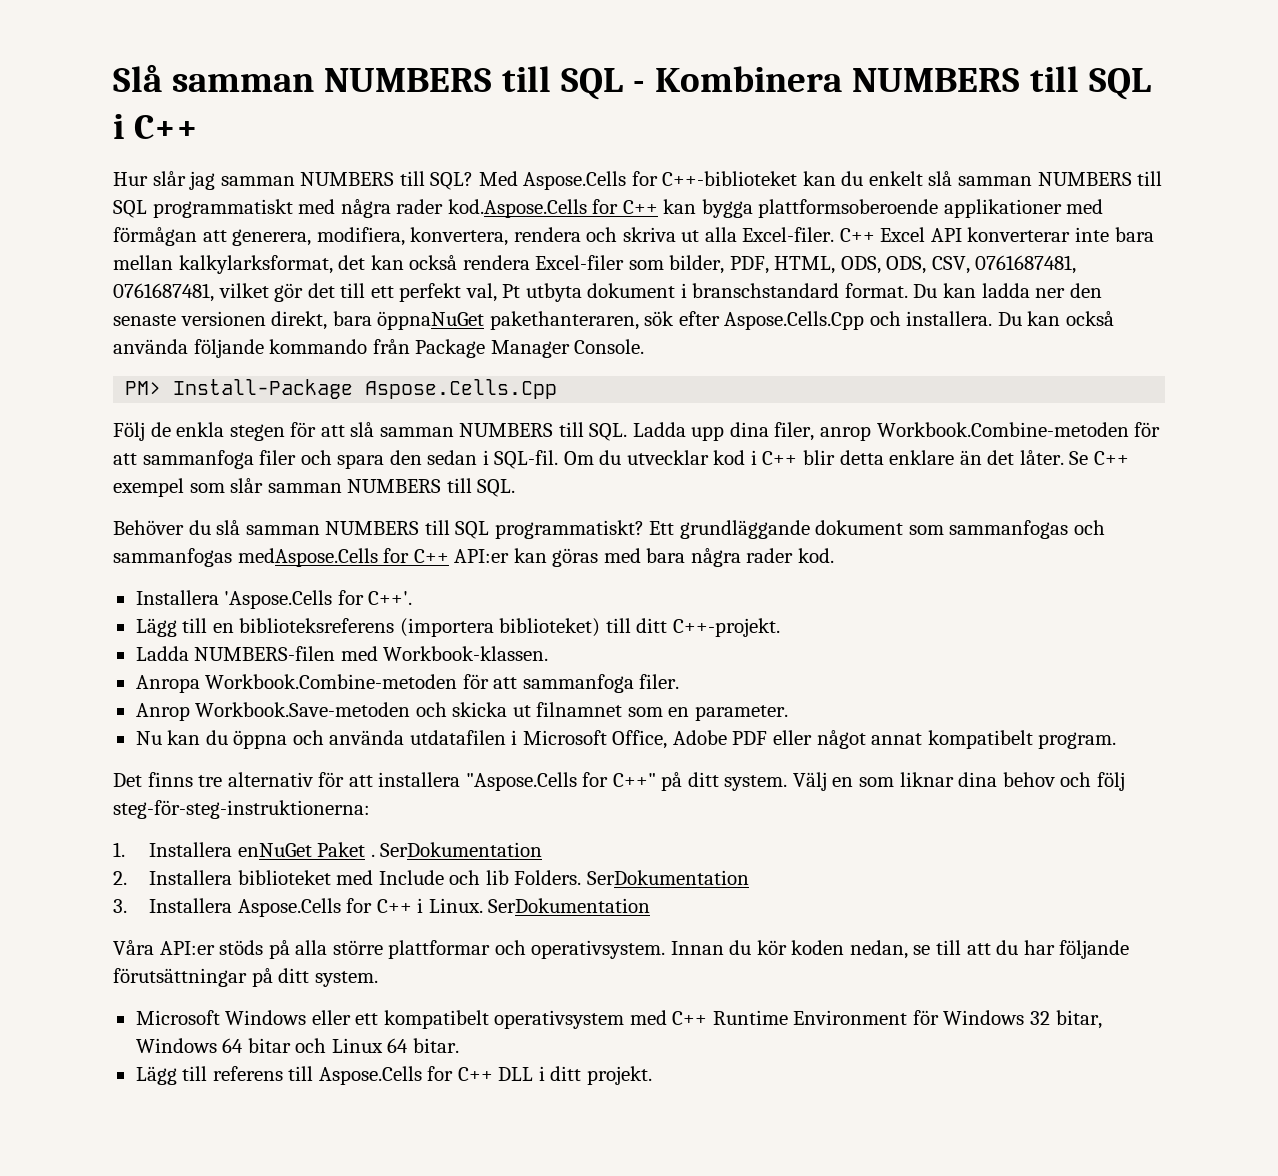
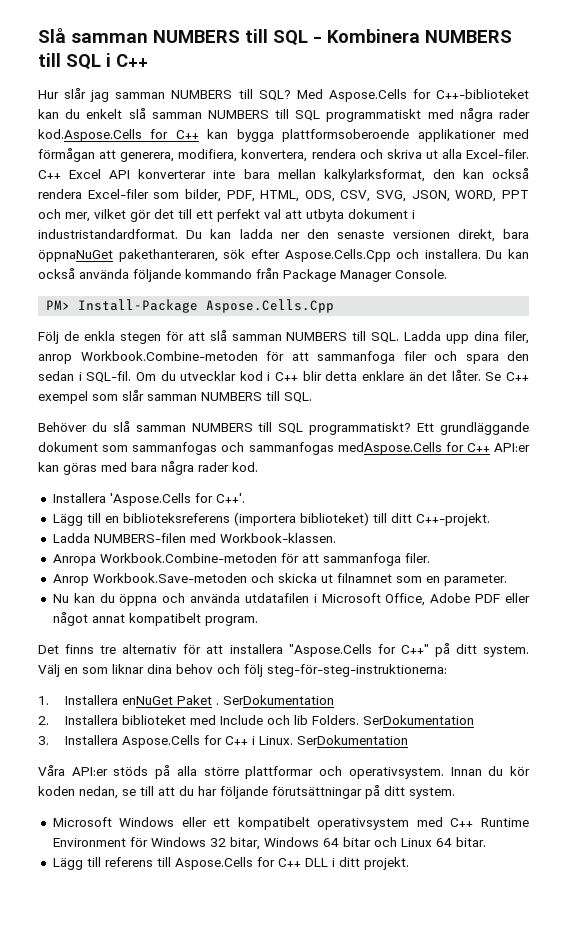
- C++ Excel API konverterar inte bara mellan kalkylarksformat, det kan också rendera Excel-filer som bilder, PDF, HTML, ODS, ODS, CSV, 0761687481, 0761687481, vilket gör det till ett perfekt val, Pt utbyta dokument i branschstandard format.
+ C++ Excel API konverterar inte bara mellan kalkylarksformat, den kan också rendera Excel-filer som bilder, PDF, HTML, ODS, CSV, SVG, JSON, WORD, PPT och mer, vilket gör det till ett perfekt val att utbyta dokument i industristandardformat.

